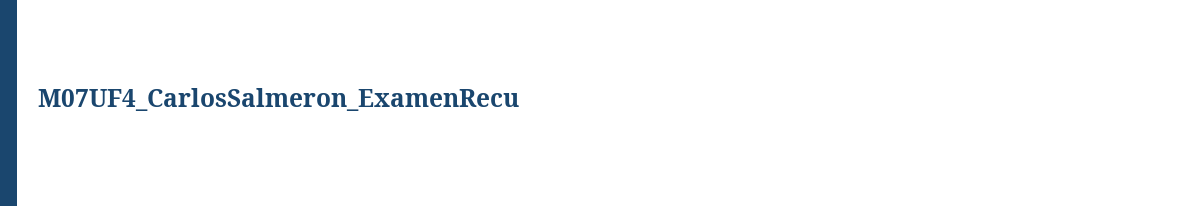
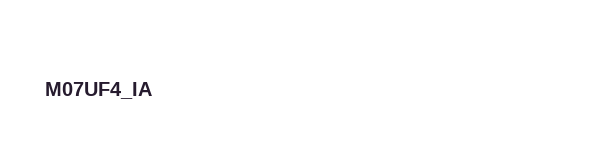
- M07UF4_CarlosSalmeron_ExamenRecu
+ M07UF4_IA

